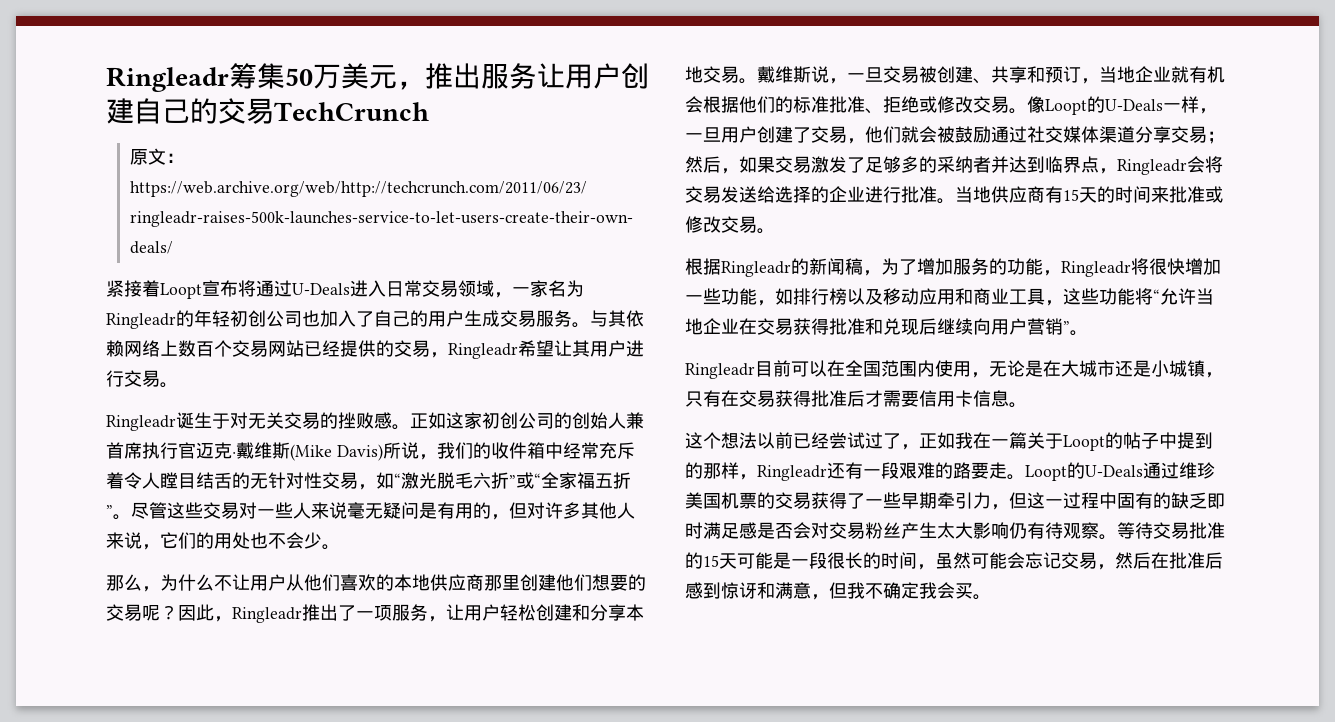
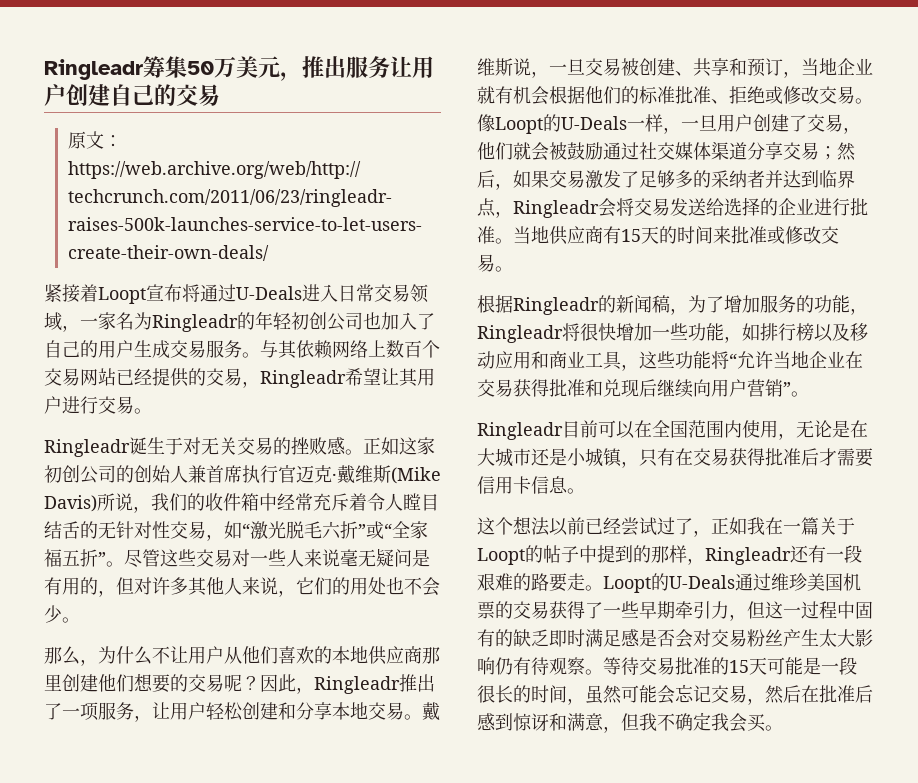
- Ringleadr筹集50万美元，推出服务让用户创建自己的交易TechCrunch
+ Ringleadr筹集50万美元，推出服务让用户创建自己的交易

